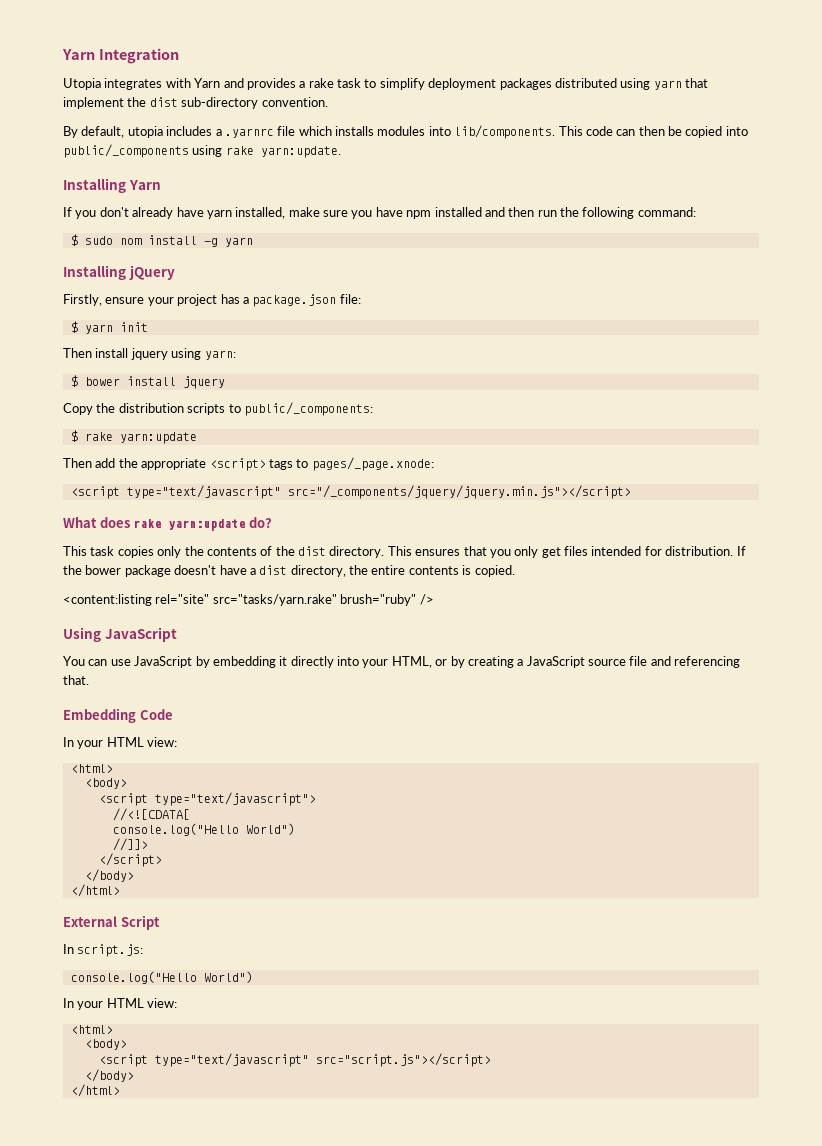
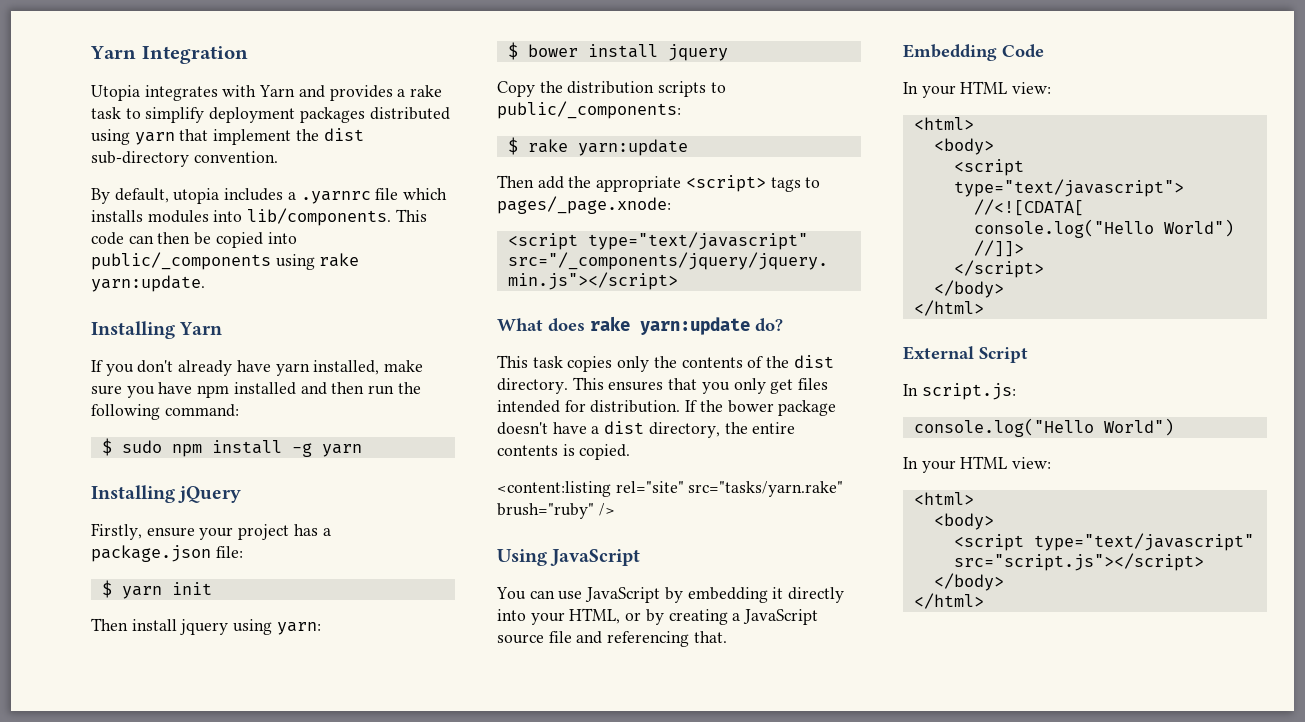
- $ sudo nom install -g yarn
+ $ sudo npm install -g yarn

